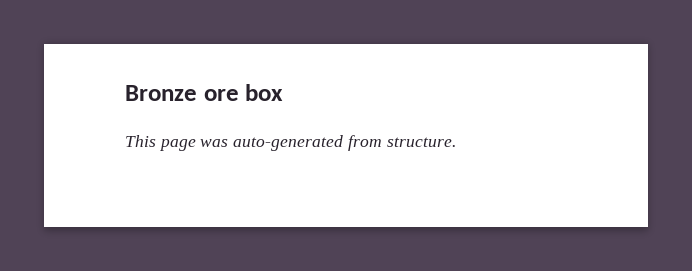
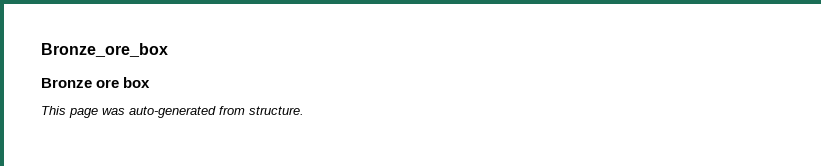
+ Bronze_ore_box

